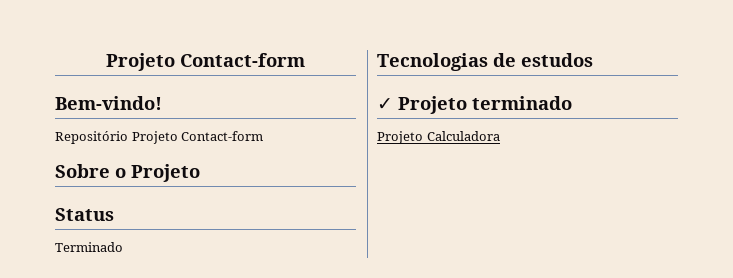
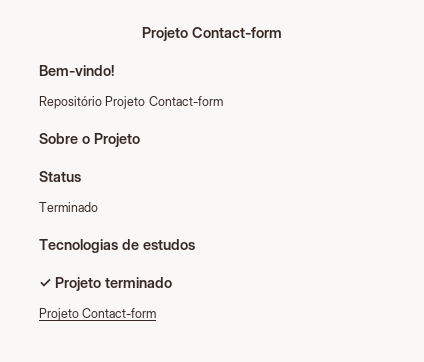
  ✓ Projeto terminado
- Projeto Calculadora
+ Projeto Contact-form

